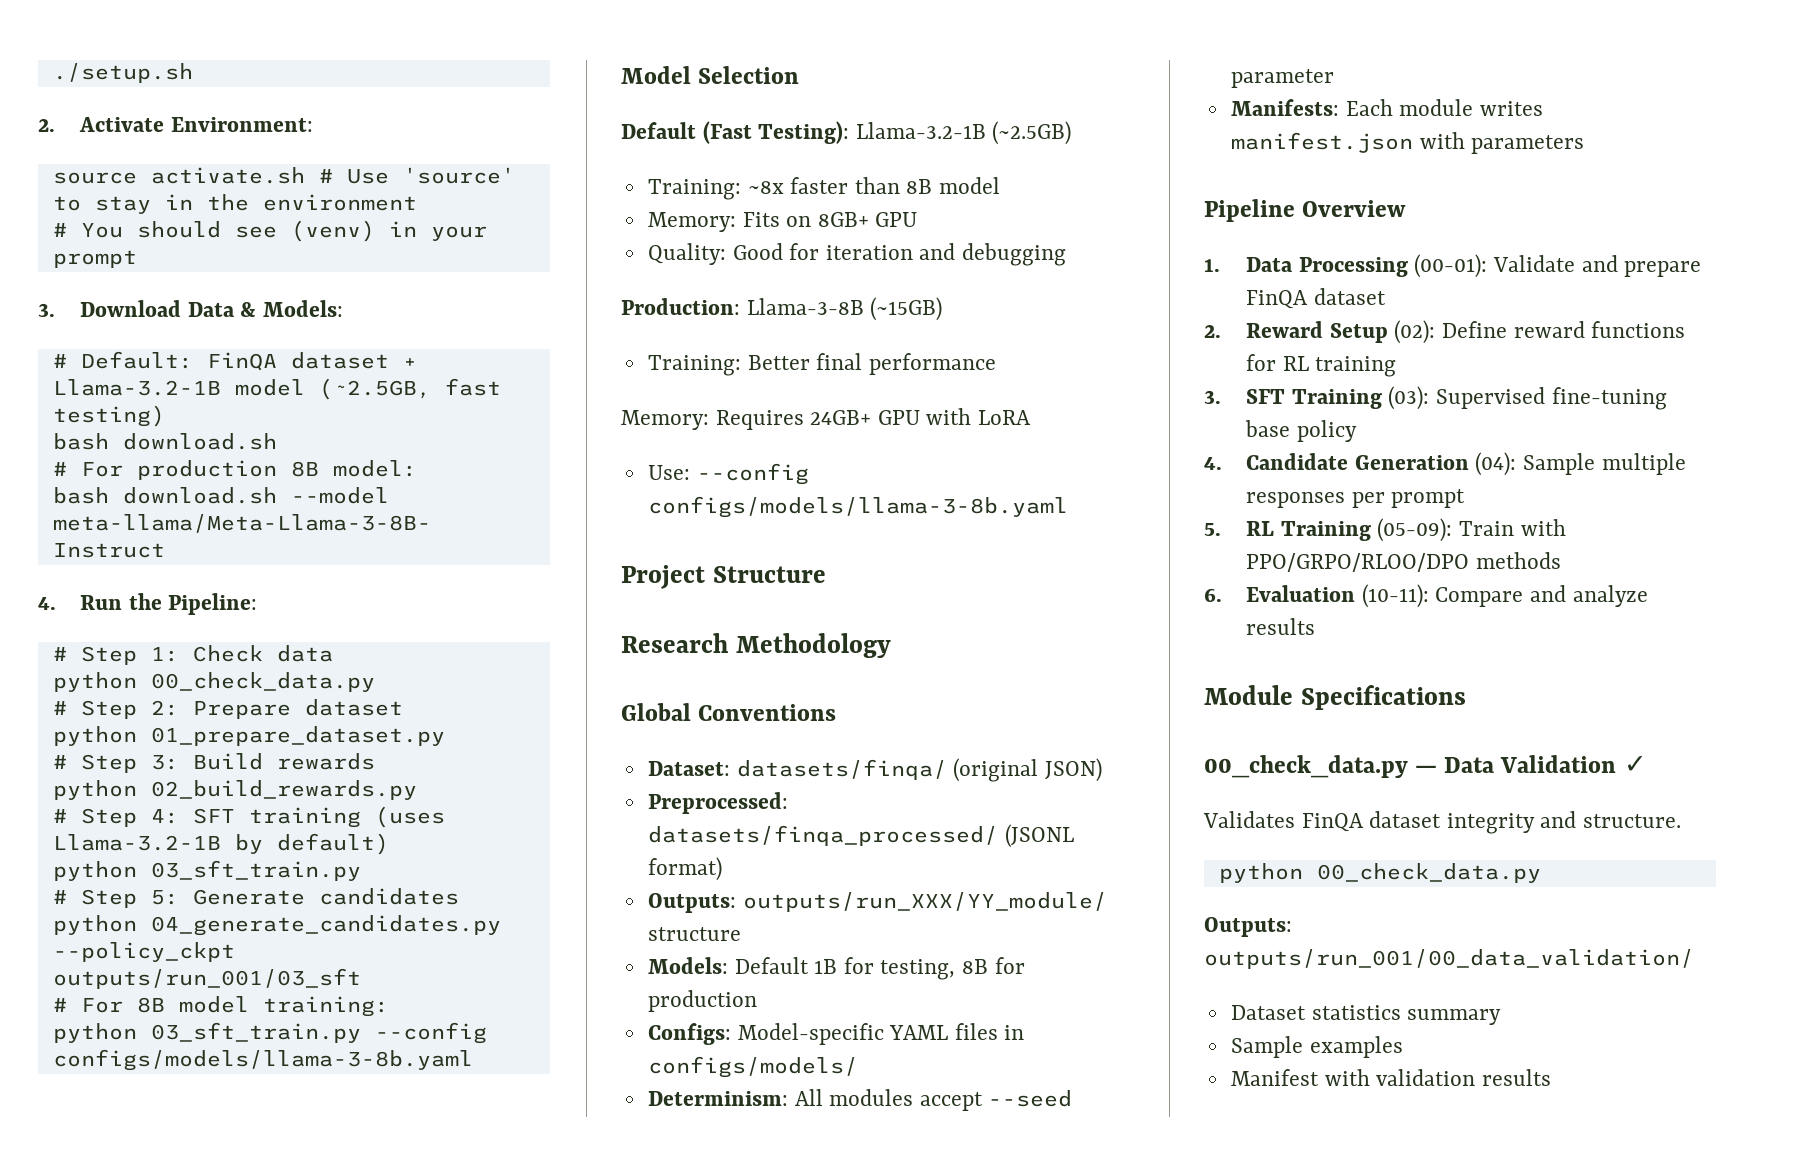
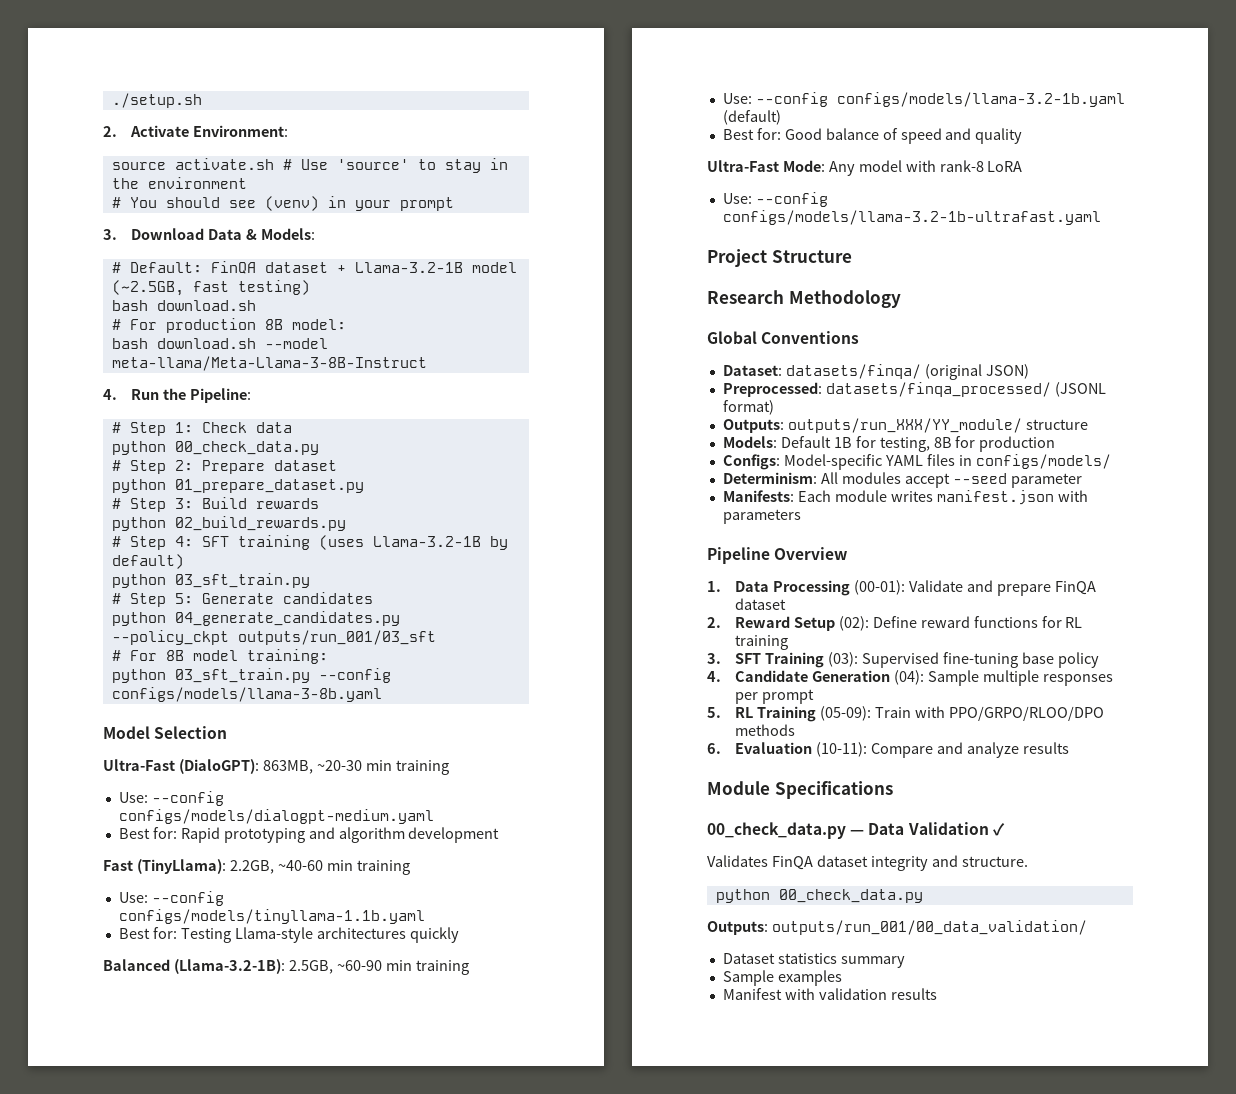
- Default (Fast Testing): Llama-3.2-1B (~2.5GB)
- Training: ~8x faster than 8B model
- Memory: Fits on 8GB+ GPU
- Quality: Good for iteration and debugging
- Production: Llama-3-8B (~15GB)
- Training: Better final performance
- Memory: Requires 24GB+ GPU with LoRA
+ Ultra-Fast (DialoGPT): 863MB, ~20-30 min training
+ Use: --config configs/models/dialogpt-medium.yaml
+ Best for: Rapid prototyping and algorithm development
+ Fast (TinyLlama): 2.2GB, ~40-60 min training
+ Use: --config configs/models/tinyllama-1.1b.yaml
+ Best for: Testing Llama-style architectures quickly
+ Balanced (Llama-3.2-1B): 2.5GB, ~60-90 min training
+ Use: --config configs/models/llama-3.2-1b.yaml (default)
+ Best for: Good balance of speed and quality
+ Ultra-Fast Mode: Any model with rank-8 LoRA
- Use: --config configs/models/llama-3-8b.yaml
+ Use: --config configs/models/llama-3.2-1b-ultrafast.yaml

